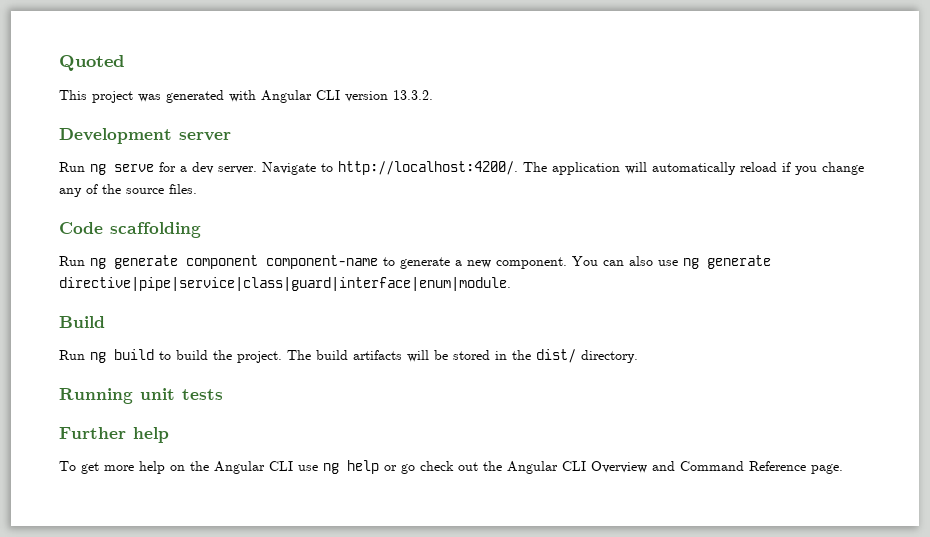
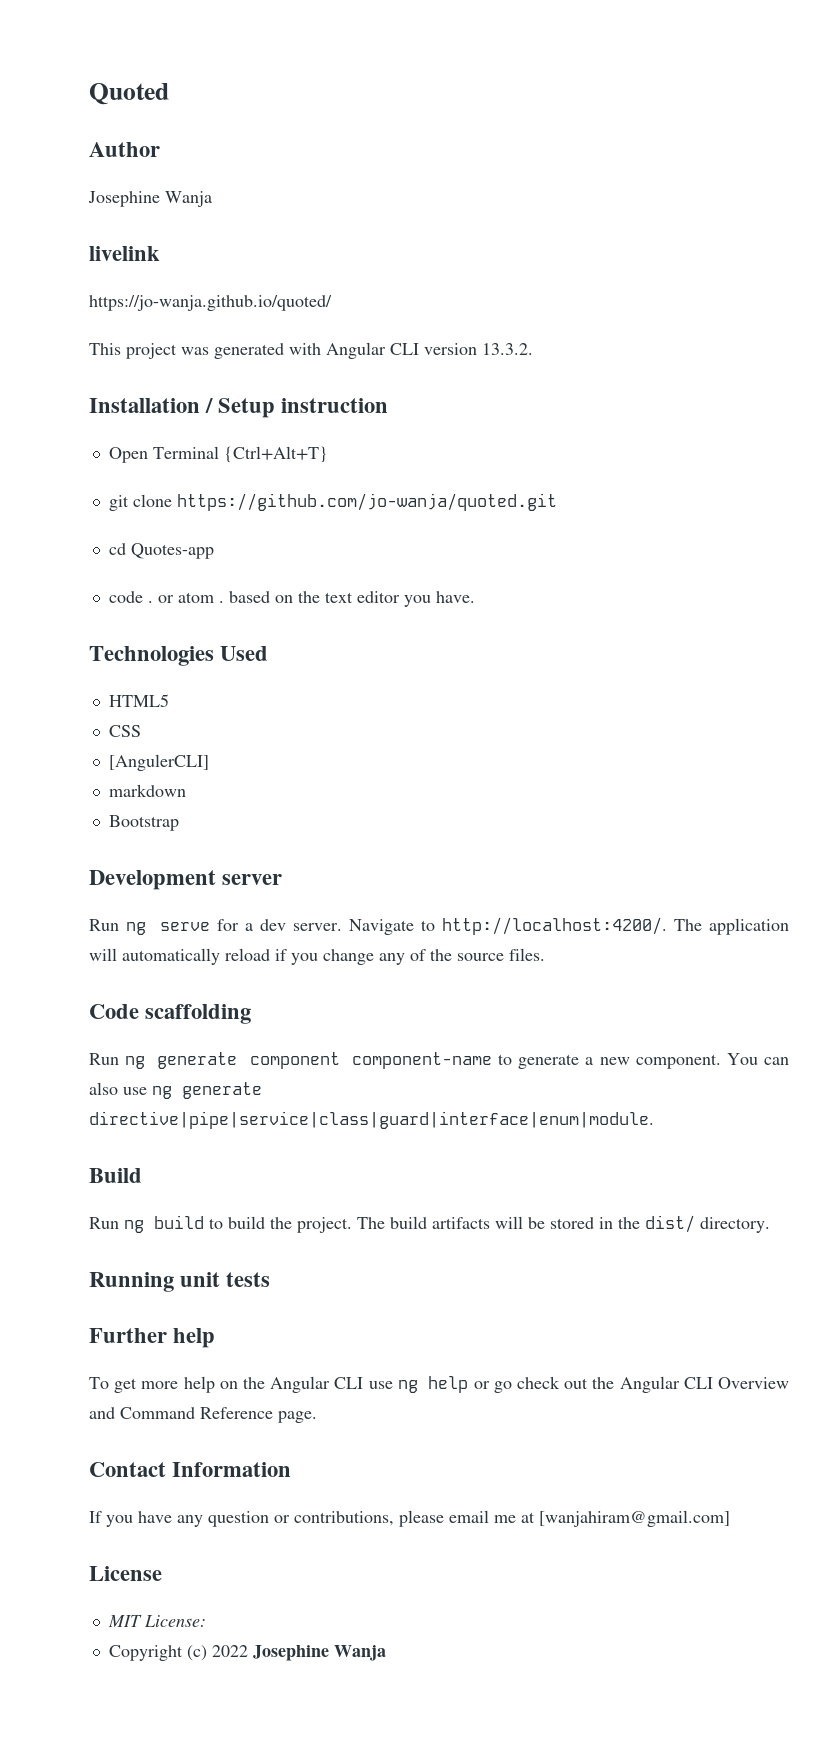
+ Author
+ Josephine Wanja
+ livelink
+ https://jo-wanja.github.io/quoted/
+ Installation / Setup instruction
+ Open Terminal {Ctrl+Alt+T}
+ git clone https://github.com/jo-wanja/quoted.git
+ cd Quotes-app
+ code . or atom . based on the text editor you have.
+ Technologies Used
+ HTML5
+ CSS
+ [AngulerCLI]
+ markdown
+ Bootstrap
+ Contact Information
+ If you have any question or contributions, please email me at [wanjahiram@gmail.com]
+ License
+ MIT License:
+ Copyright (c) 2022 Josephine Wanja

